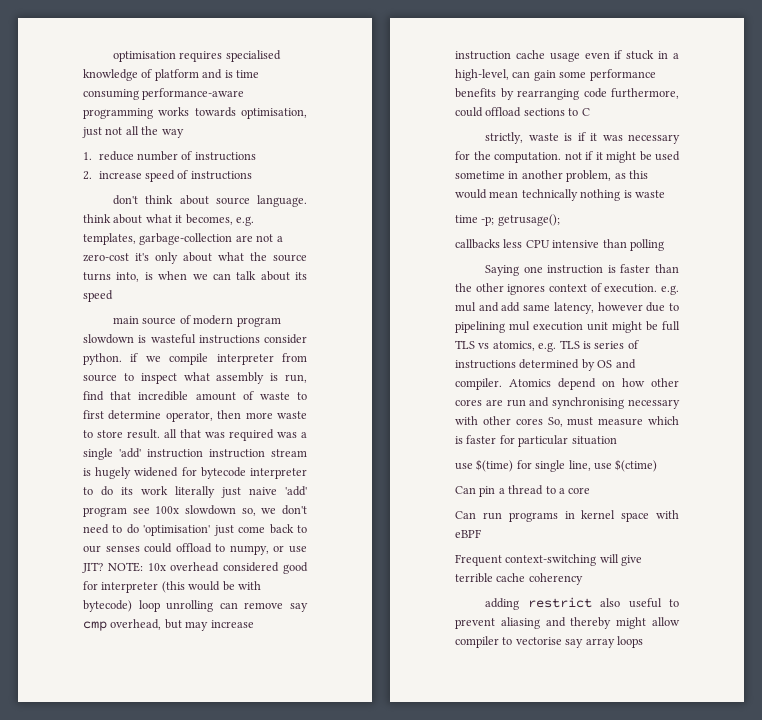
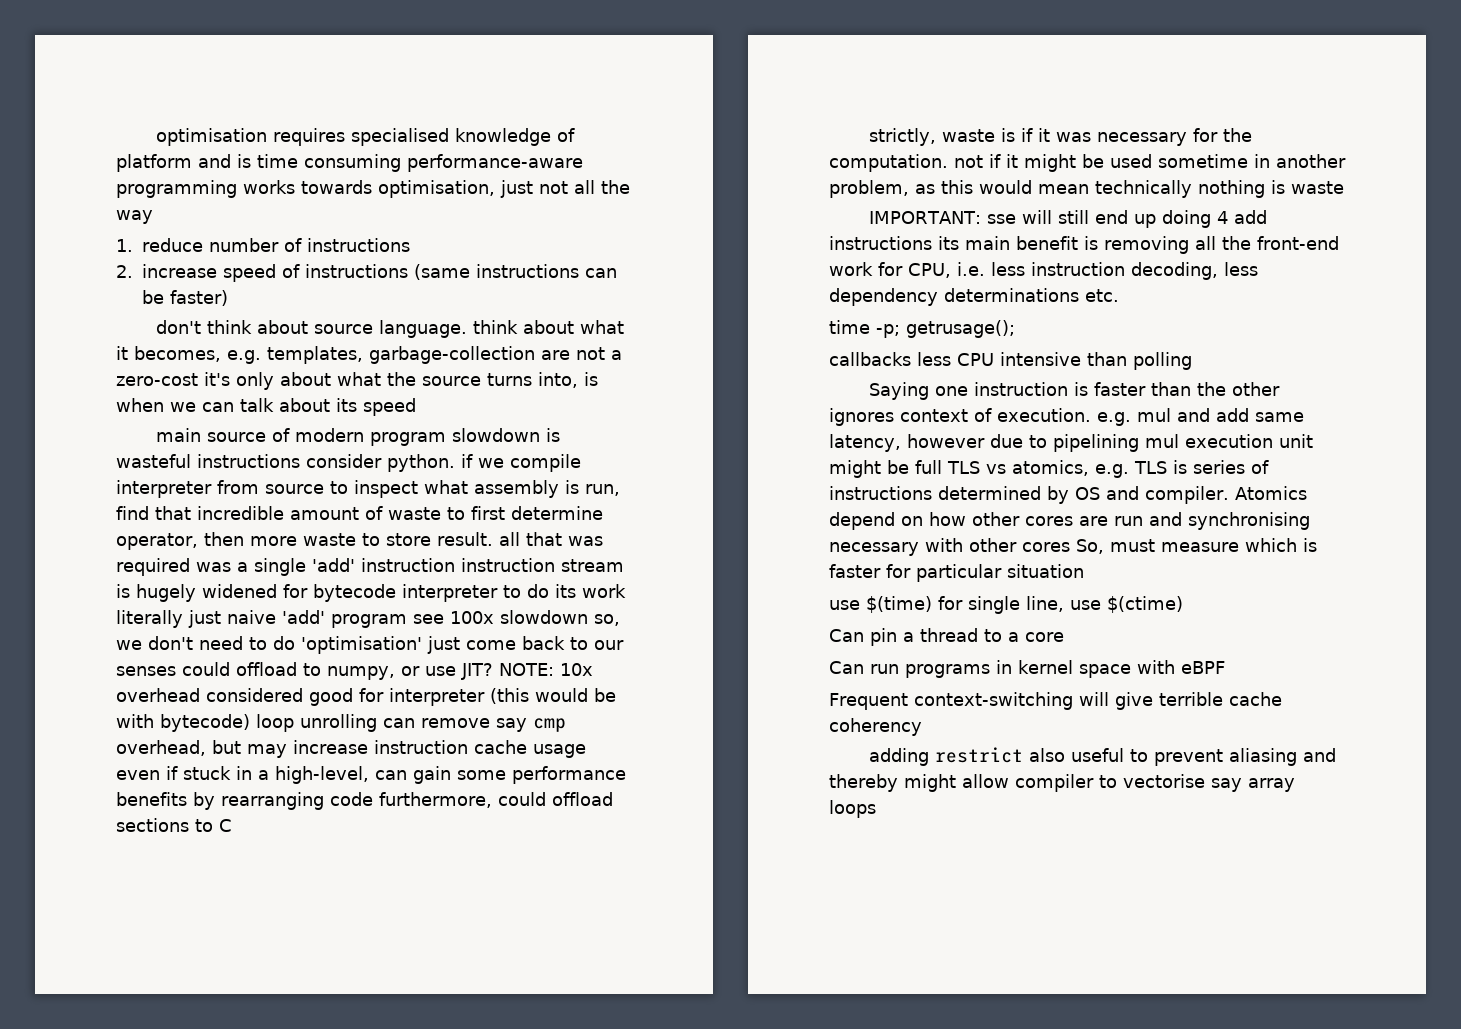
- 2. increase speed of instructions
+ 2. increase speed of instructions (same instructions can be faster)
+ IMPORTANT: sse will still end up doing 4 add instructions its main benefit is removing all the front-end work for CPU, i.e. less instruction decoding, less dependency determinations etc.

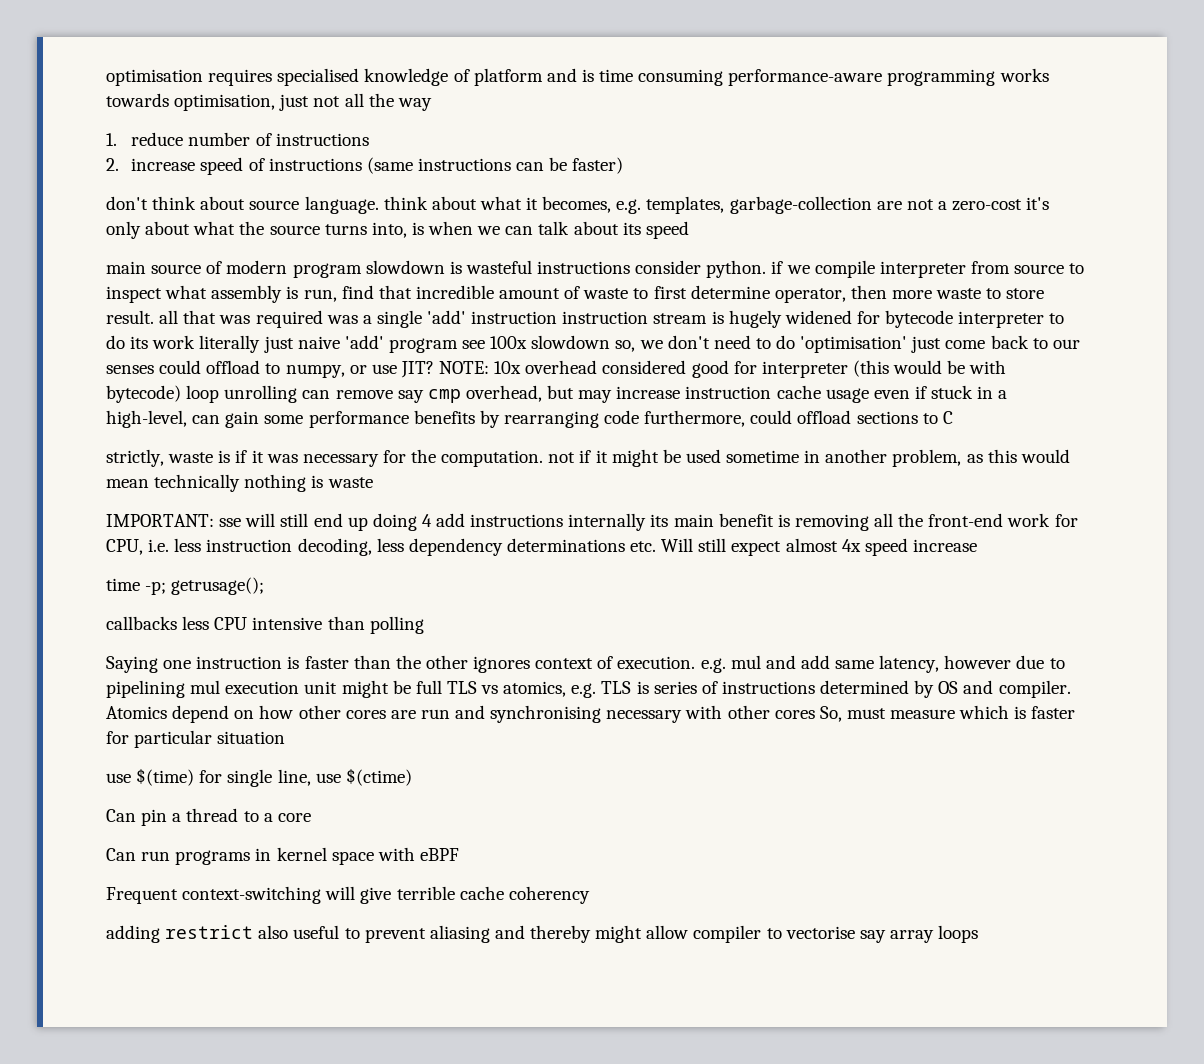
- IMPORTANT: sse will still end up doing 4 add instructions its main benefit is removing all the front-end work for CPU, i.e. less instruction decoding, less dependency determinations etc.
+ IMPORTANT: sse will still end up doing 4 add instructions internally its main benefit is removing all the front-end work for CPU, i.e. less instruction decoding, less dependency determinations etc. Will still expect almost 4x speed increase

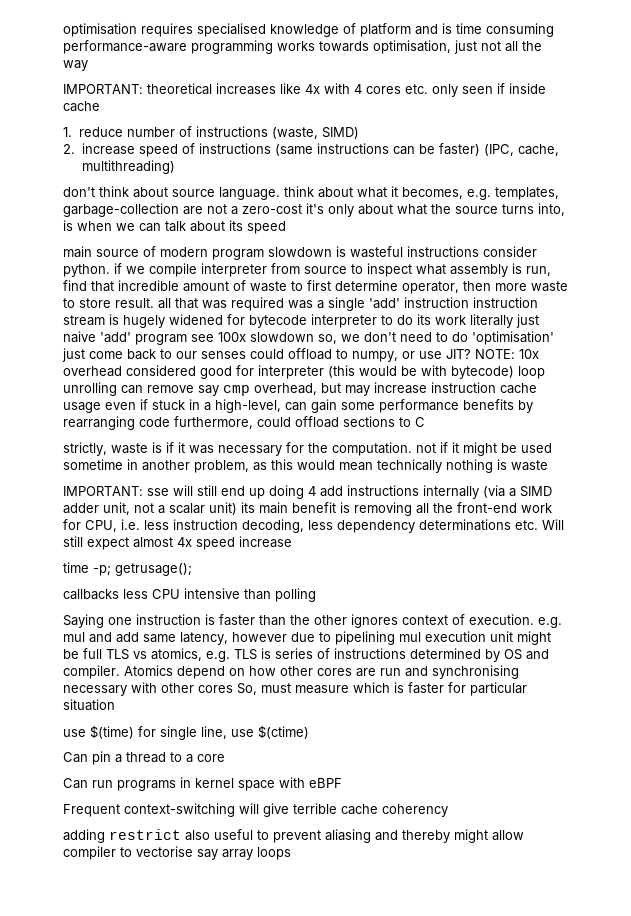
+ IMPORTANT: theoretical increases like 4x with 4 cores etc. only seen if inside cache
- 1. reduce number of instructions
+ 1. reduce number of instructions (waste, SIMD)
- 2. increase speed of instructions (same instructions can be faster)
+ 2. increase speed of instructions (same instructions can be faster) (IPC, cache, multithreading)
- IMPORTANT: sse will still end up doing 4 add instructions internally its main benefit is removing all the front-end work for CPU, i.e. less instruction decoding, less dependency determinations etc. Will still expect almost 4x speed increase
+ IMPORTANT: sse will still end up doing 4 add instructions internally (via a SIMD adder unit, not a scalar unit) its main benefit is removing all the front-end work for CPU, i.e. less instruction decoding, less dependency determinations etc. Will still expect almost 4x speed increase

